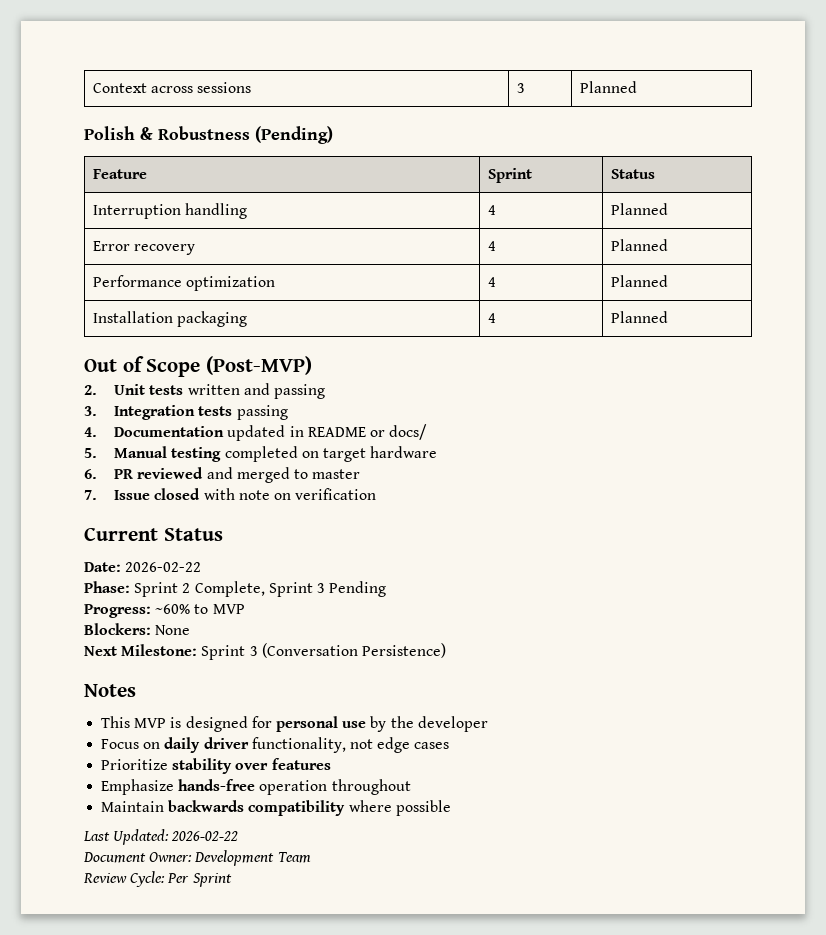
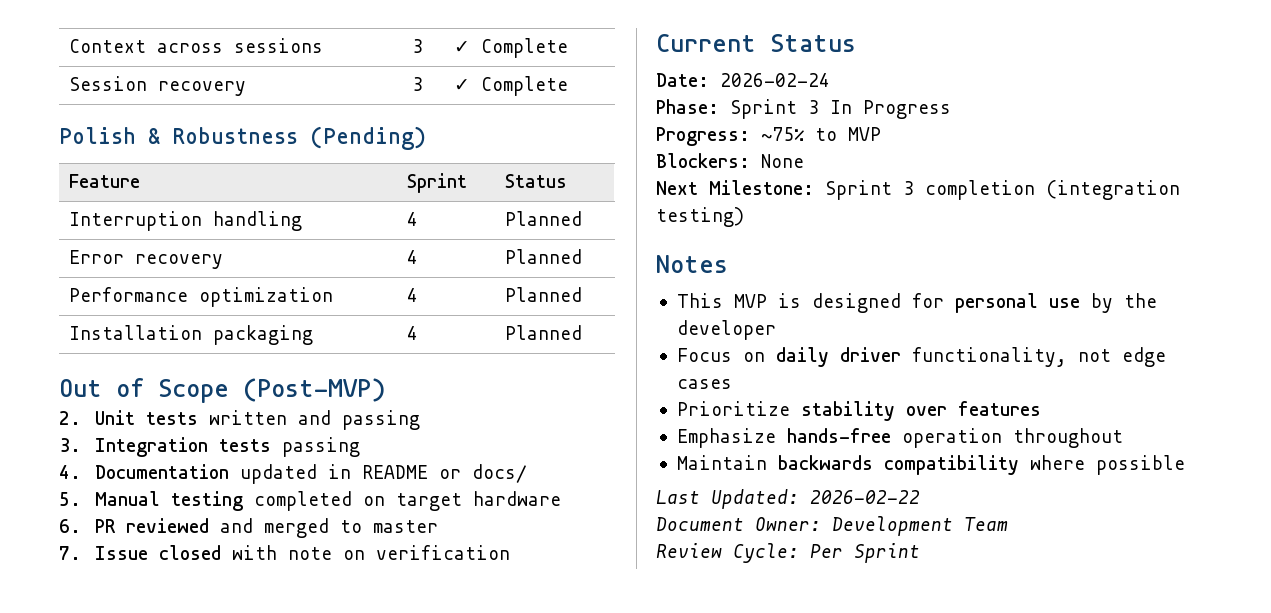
- Context across sessions | 3 | Planned
+ Context across sessions | 3 | ✓ Complete
+ Session recovery | 3 | ✓ Complete
- Date: 2026-02-22
+ Date: 2026-02-24
- Phase: Sprint 2 Complete, Sprint 3 Pending
+ Phase: Sprint 3 In Progress
- Progress: ~60% to MVP
+ Progress: ~75% to MVP
- Next Milestone: Sprint 3 (Conversation Persistence)
+ Next Milestone: Sprint 3 completion (integration testing)

